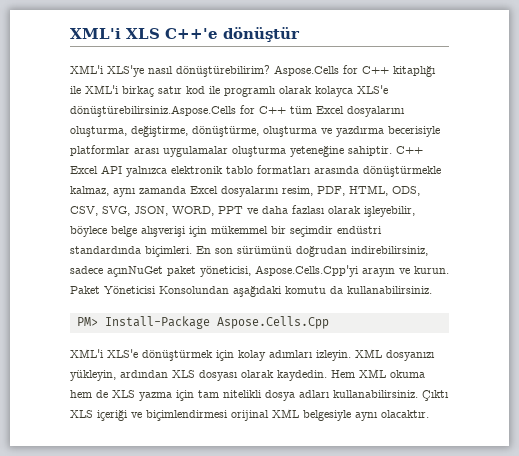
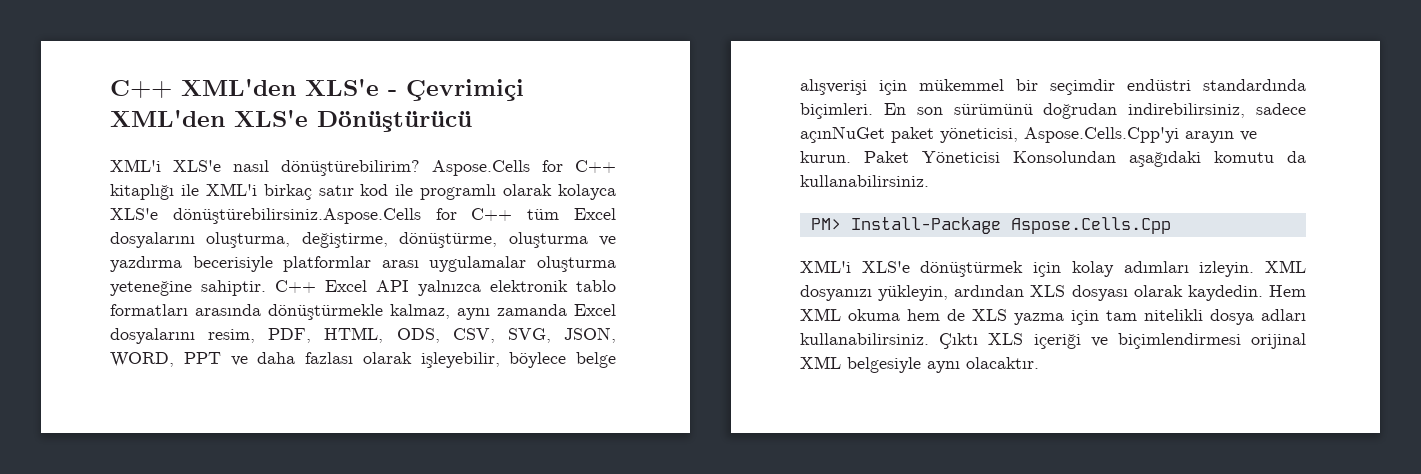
- XML'i XLS C++'e dönüştür
- XML'i XLS'ye nasıl dönüştürebilirim?
+ C++ XML'den XLS'e - Çevrimiçi XML'den XLS'e Dönüştürücü
+ XML'i XLS'e nasıl dönüştürebilirim?

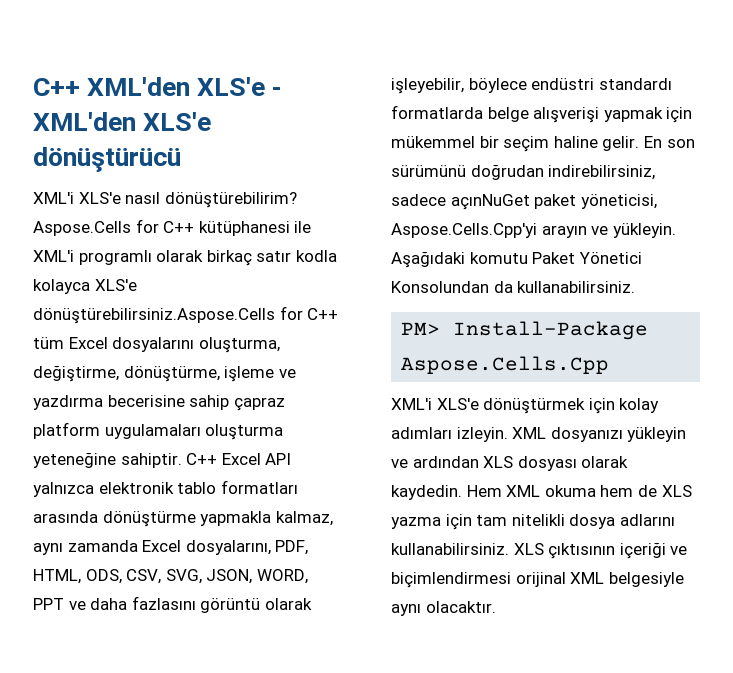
- C++ XML'den XLS'e - Çevrimiçi XML'den XLS'e Dönüştürücü
+ C++ XML'den XLS'e - XML'den XLS'e dönüştürücü
- Aspose.Cells for C++ kitaplığı ile XML'i birkaç satır kod ile programlı olarak kolayca XLS'e dönüştürebilirsiniz.Aspose.Cells for C++ tüm Excel dosyalarını oluşturma, değiştirme, dönüştürme, oluşturma ve yazdırma becerisiyle platformlar arası uygulamalar oluşturma yeteneğine sahiptir.
+ Aspose.Cells for C++ kütüphanesi ile XML'i programlı olarak birkaç satır kodla kolayca XLS'e dönüştürebilirsiniz.Aspose.Cells for C++ tüm Excel dosyalarını oluşturma, değiştirme, dönüştürme, işleme ve yazdırma becerisine sahip çapraz platform uygulamaları oluşturma yeteneğine sahiptir.
- C++ Excel API yalnızca elektronik tablo formatları arasında dönüştürmekle kalmaz, aynı zamanda Excel dosyalarını resim, PDF, HTML, ODS, CSV, SVG, JSON, WORD, PPT ve daha fazlası olarak işleyebilir, böylece belge alışverişi için mükemmel bir seçimdir endüstri standardında biçimleri.
+ C++ Excel API yalnızca elektronik tablo formatları arasında dönüştürme yapmakla kalmaz, aynı zamanda Excel dosyalarını, PDF, HTML, ODS, CSV, SVG, JSON, WORD, PPT ve daha fazlasını görüntü olarak işleyebilir, böylece endüstri standardı formatlarda belge alışverişi yapmak için mükemmel bir seçim haline gelir.
- En son sürümünü doğrudan indirebilirsiniz, sadece açınNuGet paket yöneticisi, Aspose.Cells.Cpp'yi arayın ve kurun. Paket Yöneticisi Konsolundan aşağıdaki komutu da kullanabilirsiniz.
+ En son sürümünü doğrudan indirebilirsiniz, sadece açınNuGet paket yöneticisi, Aspose.Cells.Cpp'yi arayın ve yükleyin. Aşağıdaki komutu Paket Yönetici Konsolundan da kullanabilirsiniz.
- XML dosyanızı yükleyin, ardından XLS dosyası olarak kaydedin.
+ XML dosyanızı yükleyin ve ardından XLS dosyası olarak kaydedin.
- Hem XML okuma hem de XLS yazma için tam nitelikli dosya adları kullanabilirsiniz. Çıktı XLS içeriği ve biçimlendirmesi orijinal XML belgesiyle aynı olacaktır.
+ Hem XML okuma hem de XLS yazma için tam nitelikli dosya adlarını kullanabilirsiniz. XLS çıktısının içeriği ve biçimlendirmesi orijinal XML belgesiyle aynı olacaktır.

